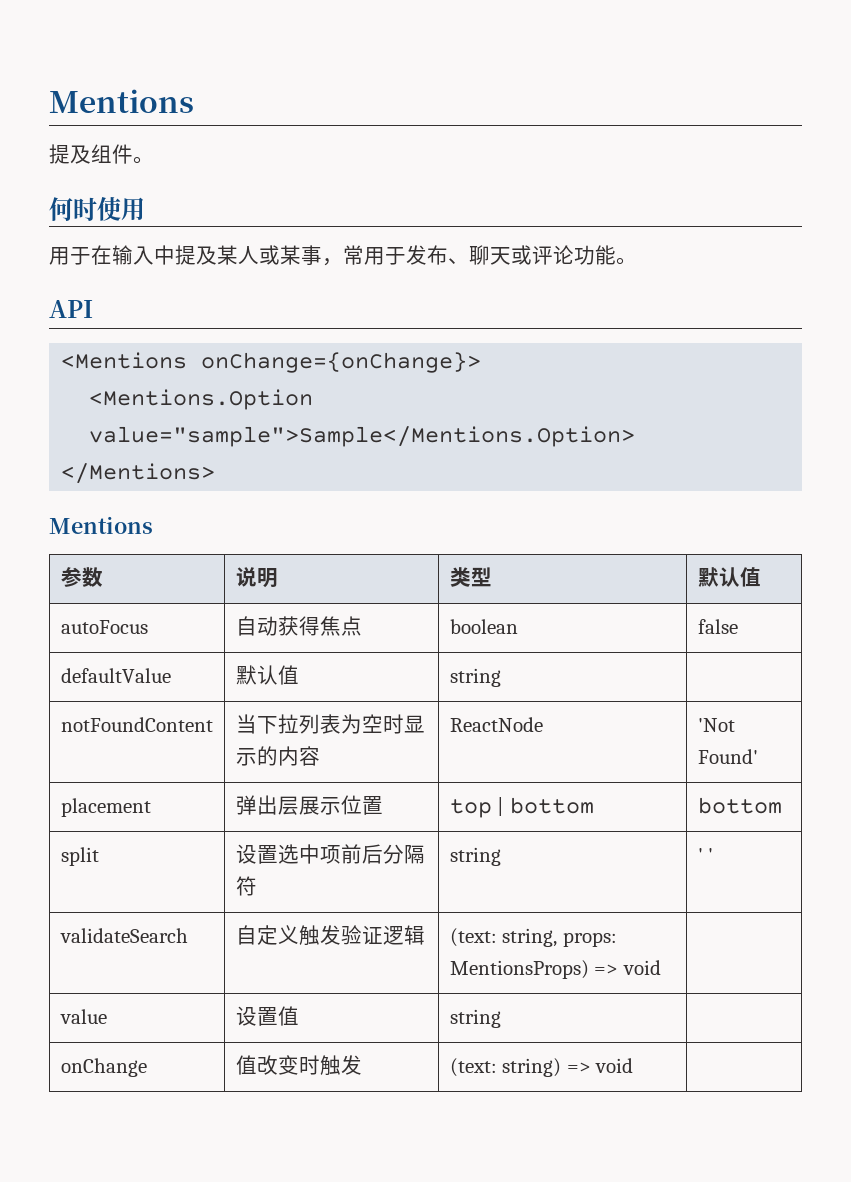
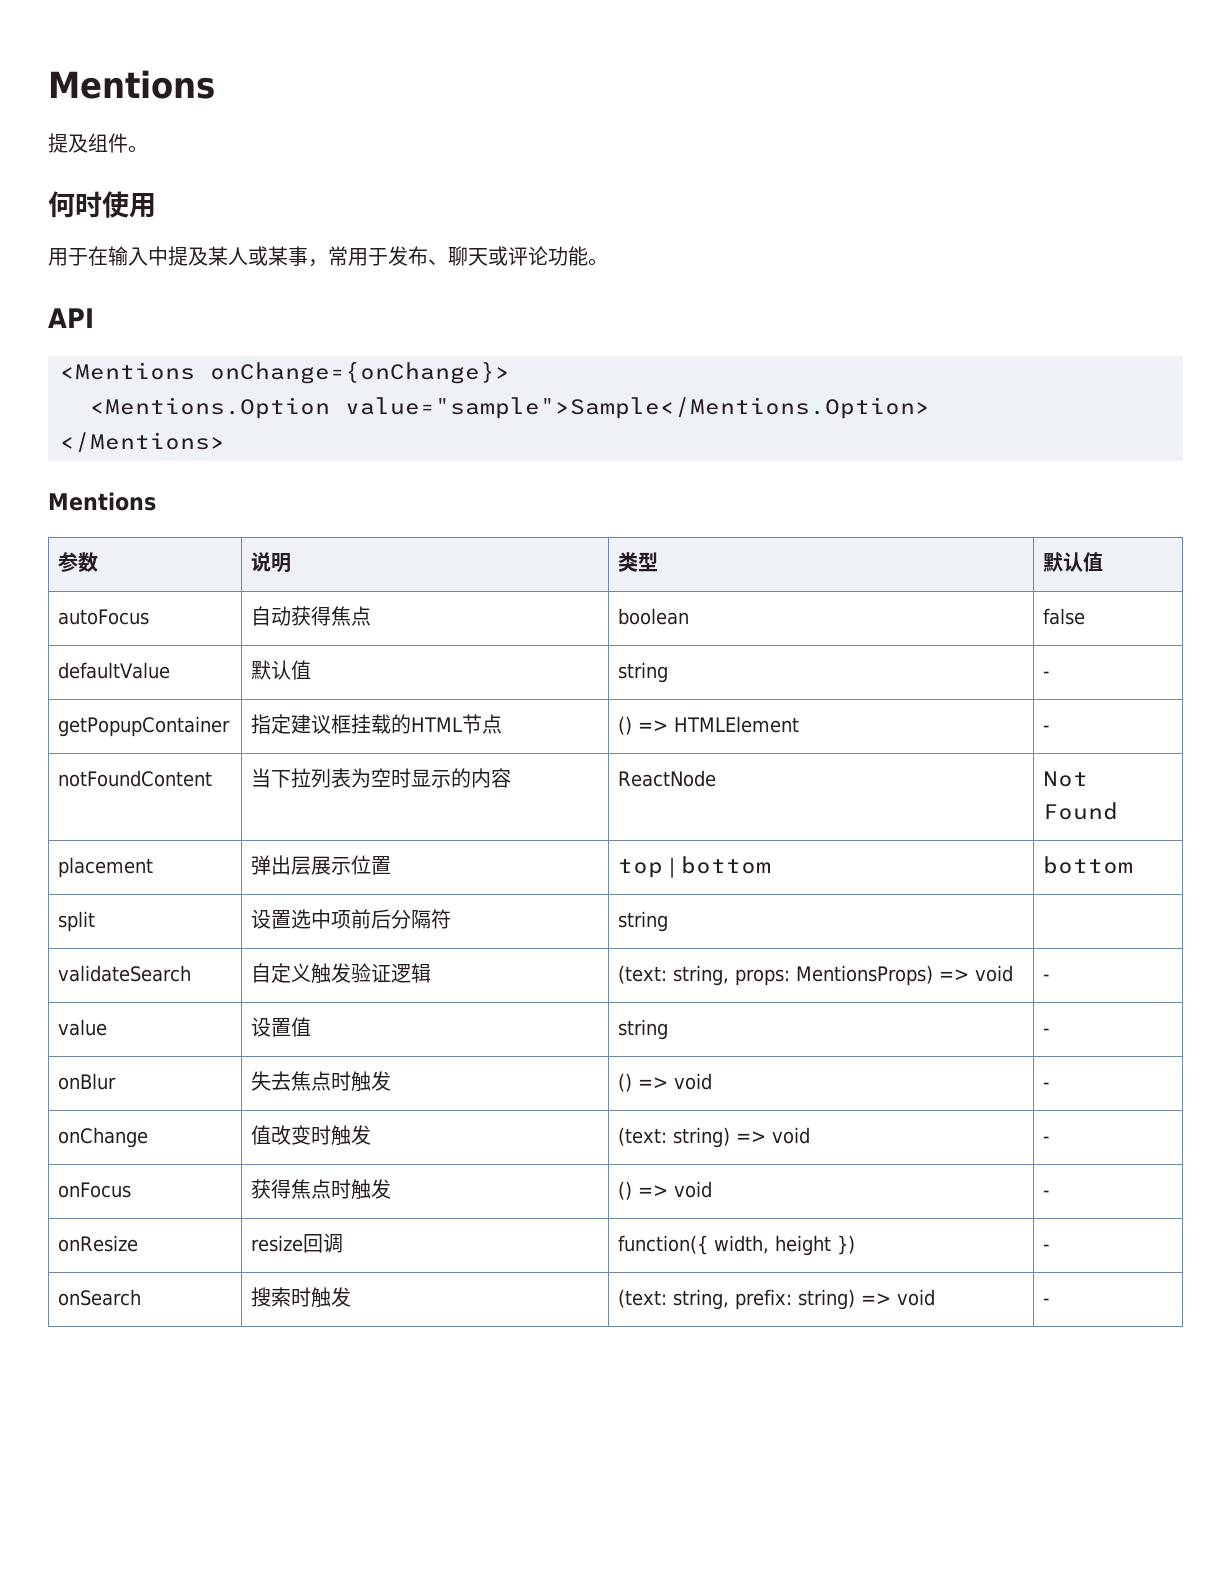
- defaultValue | 默认值 | string |
+ defaultValue | 默认值 | string | -
+ getPopupContainer | 指定建议框挂载的HTML节点 | () => HTMLElement | -
- notFoundContent | 当下拉列表为空时显示的内容 | ReactNode | 'Not Found'
+ notFoundContent | 当下拉列表为空时显示的内容 | ReactNode | Not Found
- split | 设置选中项前后分隔符 | string | ' '
+ split | 设置选中项前后分隔符 | string |
- validateSearch | 自定义触发验证逻辑 | (text: string, props: MentionsProps) => void |
+ validateSearch | 自定义触发验证逻辑 | (text: string, props: MentionsProps) => void | -
- value | 设置值 | string |
+ value | 设置值 | string | -
+ onBlur | 失去焦点时触发 | () => void | -
- onChange | 值改变时触发 | (text: string) => void |
+ onChange | 值改变时触发 | (text: string) => void | -
+ onFocus | 获得焦点时触发 | () => void | -
+ onResize | resize回调 | function({ width, height }) | -
+ onSearch | 搜索时触发 | (text: string, prefix: string) => void | -

